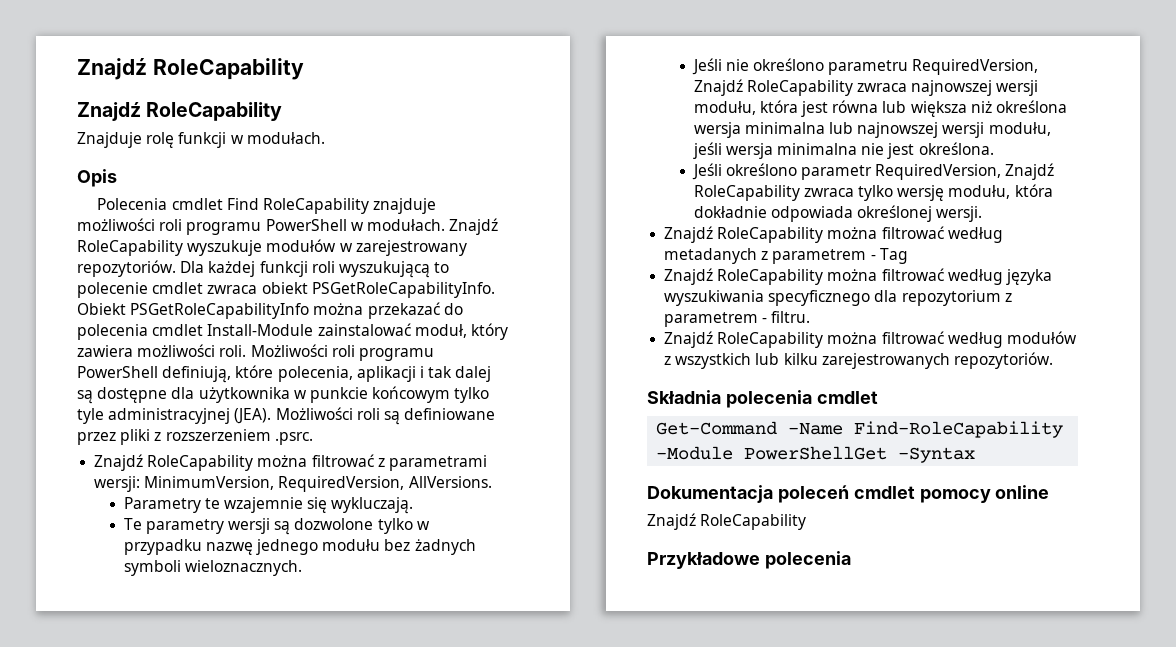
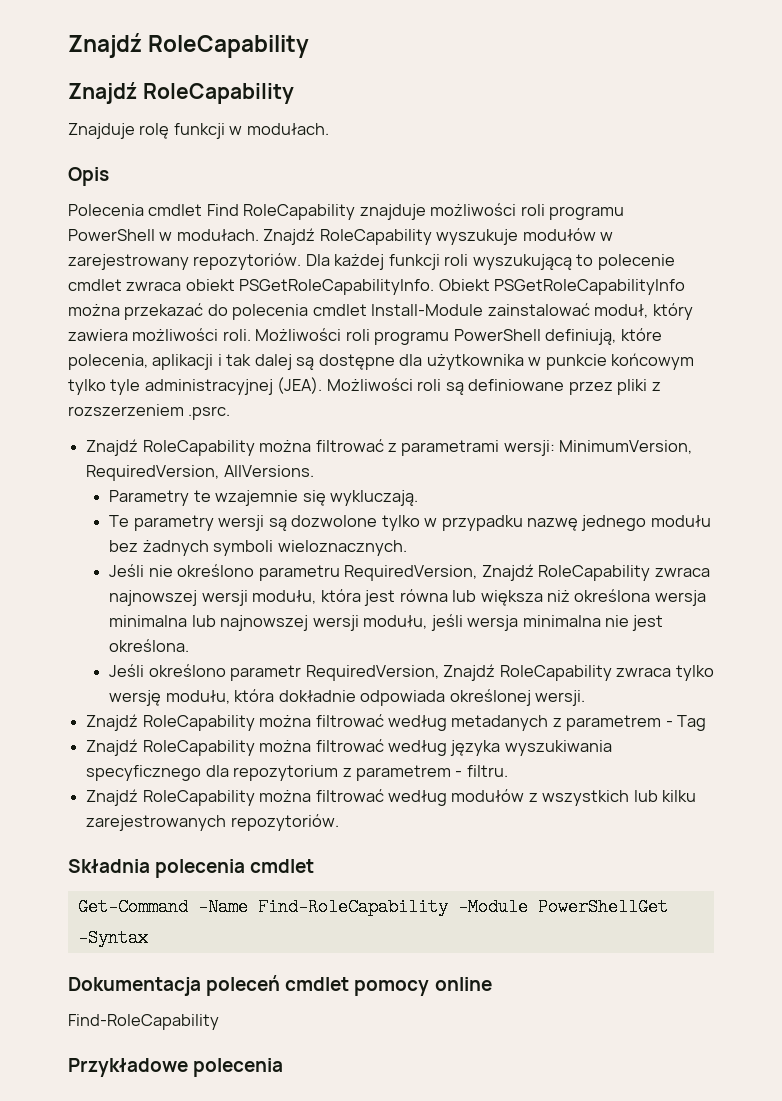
  Dokumentacja poleceń cmdlet pomocy online
- Znajdź RoleCapability
+ Find-RoleCapability

